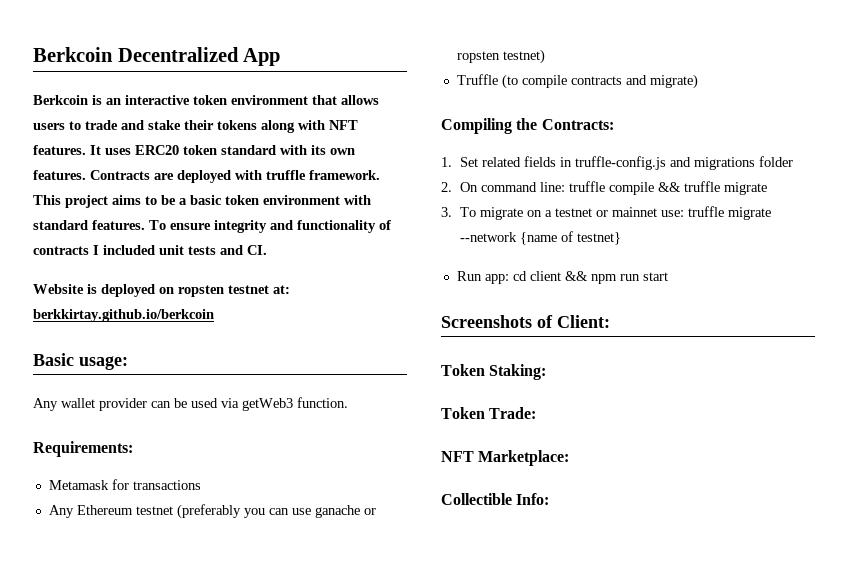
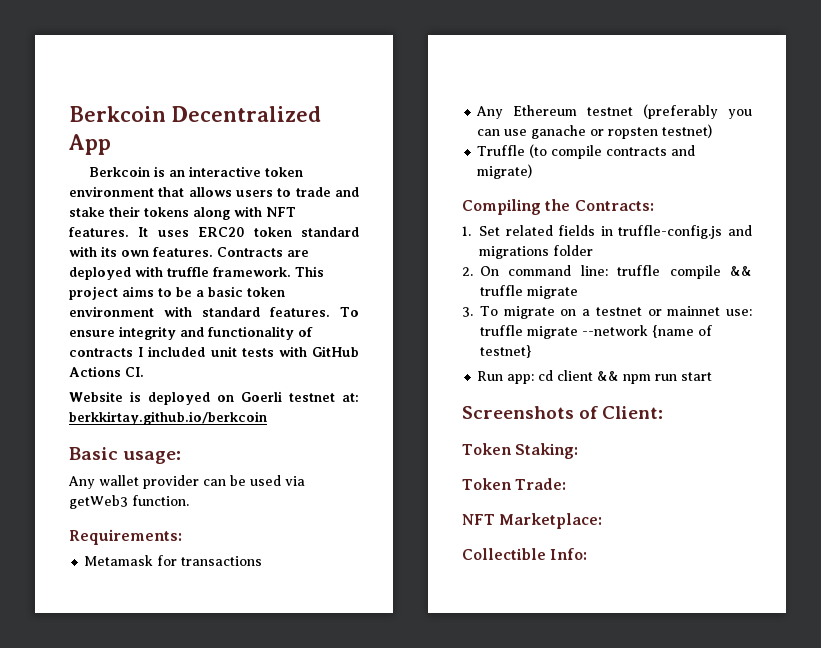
- To ensure integrity and functionality of contracts I included unit tests and CI.
+ To ensure integrity and functionality of contracts I included unit tests with GitHub Actions CI.
- Website is deployed on ropsten testnet at: berkkirtay.github.io/berkcoin
+ Website is deployed on Goerli testnet at: berkkirtay.github.io/berkcoin

